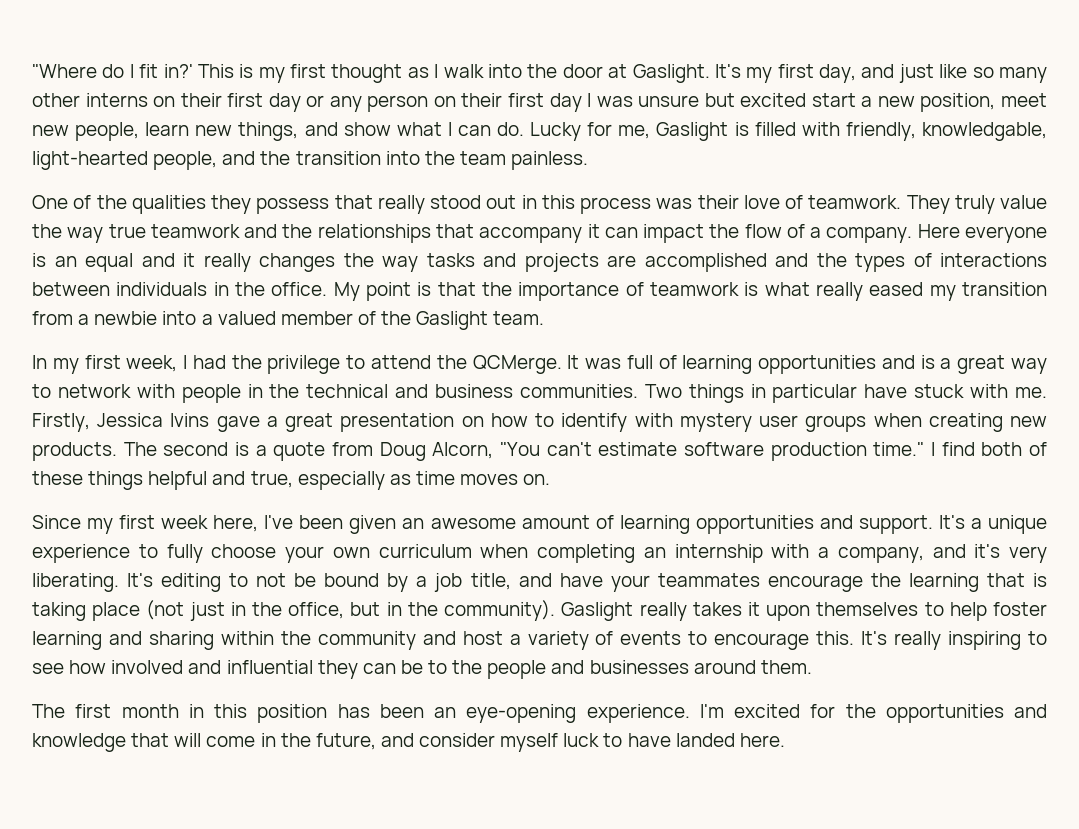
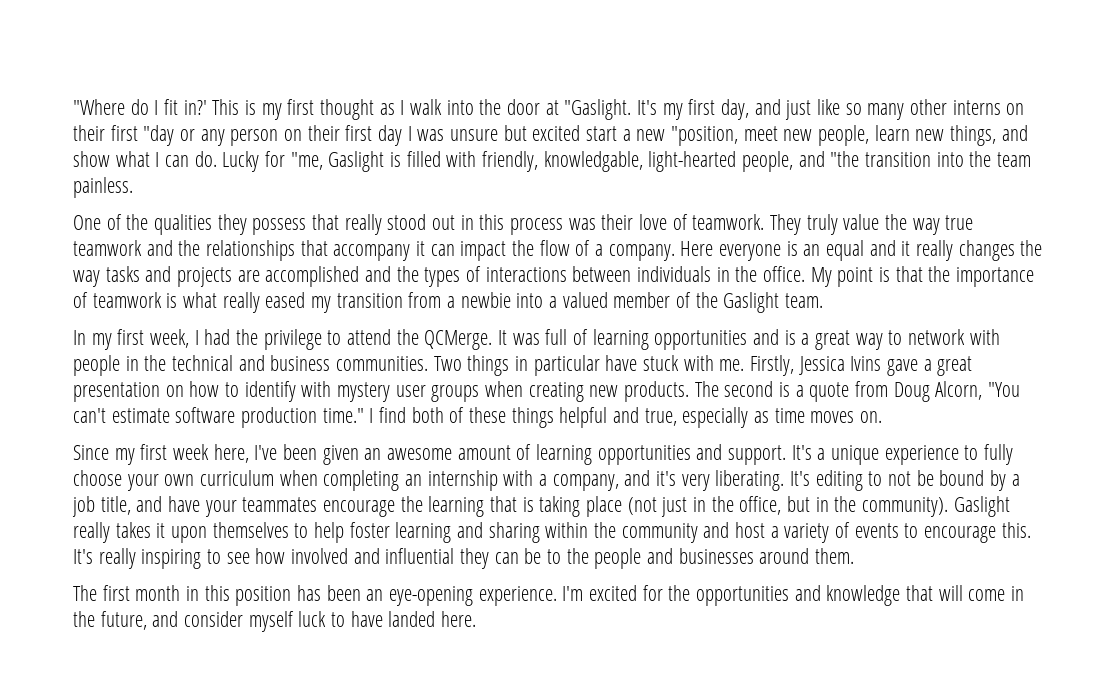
- This is my first thought as I walk into the door at Gaslight.
+ This is my first thought as I walk into the door at "Gaslight.
- It's my first day, and just like so many other interns on their first day or any person on their first day I was unsure but excited start a new position, meet new people, learn new things, and show what I can do.
+ It's my first day, and just like so many other interns on their first "day or any person on their first day I was unsure but excited start a new "position, meet new people, learn new things, and show what I can do.
- Lucky for me, Gaslight is filled with friendly, knowledgable, light-hearted people, and the transition into the team painless.
+ Lucky for "me, Gaslight is filled with friendly, knowledgable, light-hearted people, and "the transition into the team painless.

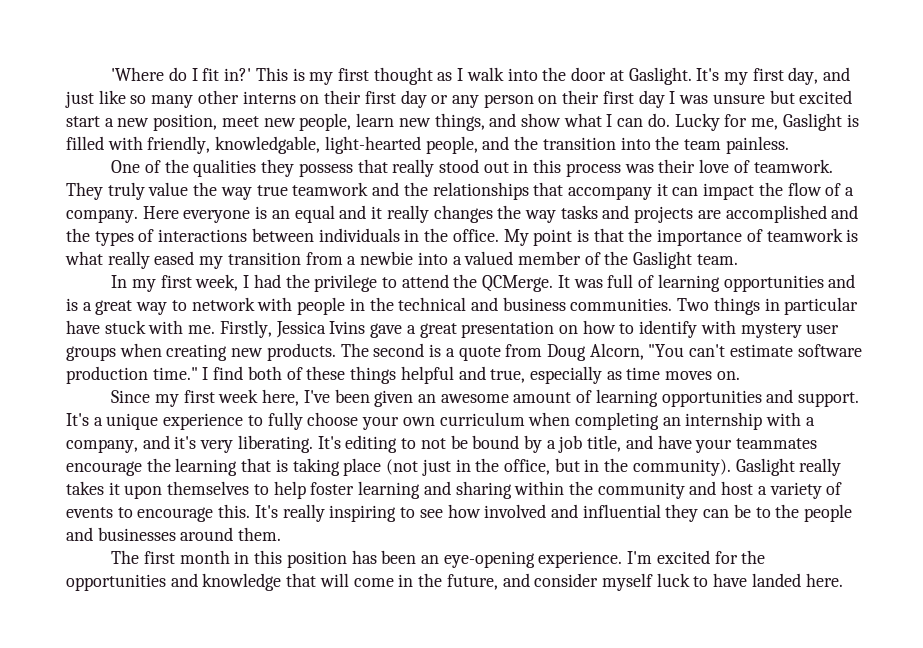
- "Where do I fit in?'
+ 'Where do I fit in?'
- This is my first thought as I walk into the door at "Gaslight.
+ This is my first thought as I walk into the door at Gaslight.
- It's my first day, and just like so many other interns on their first "day or any person on their first day I was unsure but excited start a new "position, meet new people, learn new things, and show what I can do.
+ It's my first day, and just like so many other interns on their first day or any person on their first day I was unsure but excited start a new position, meet new people, learn new things, and show what I can do.
- Lucky for "me, Gaslight is filled with friendly, knowledgable, light-hearted people, and "the transition into the team painless.
+ Lucky for me, Gaslight is filled with friendly, knowledgable, light-hearted people, and the transition into the team painless.

